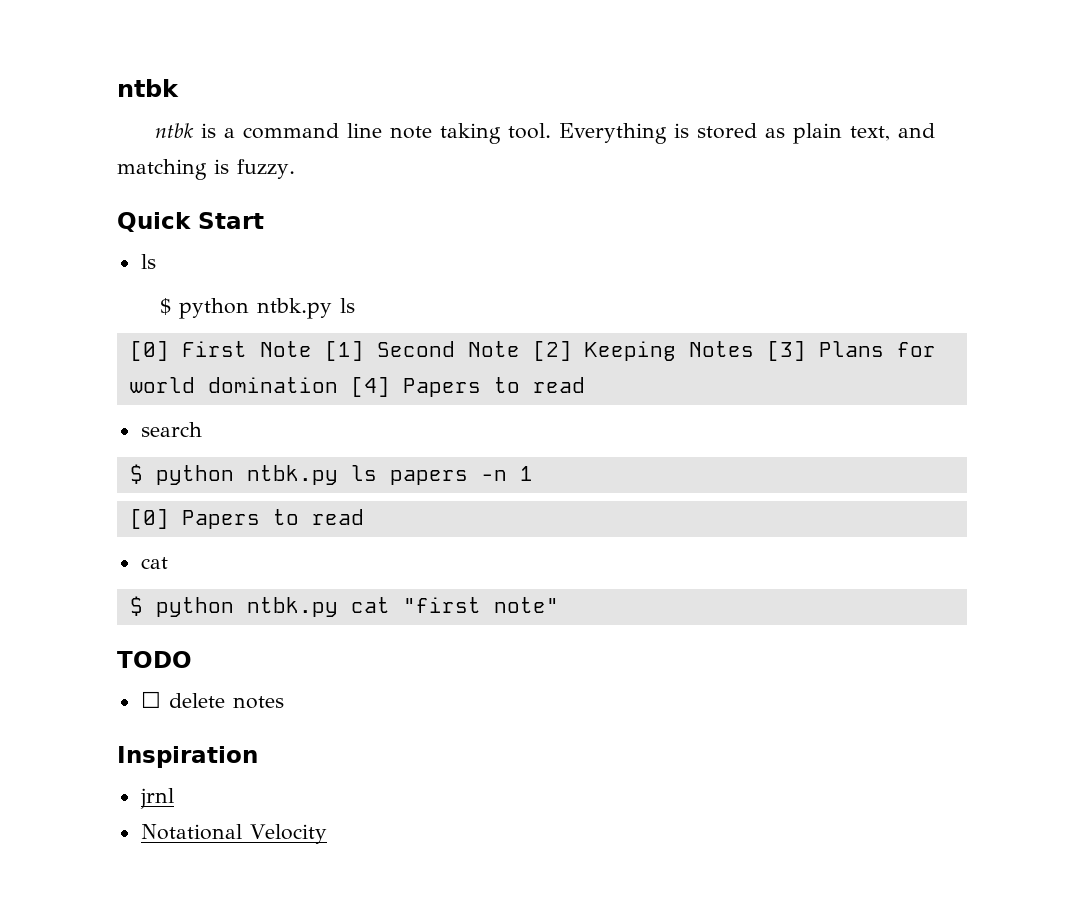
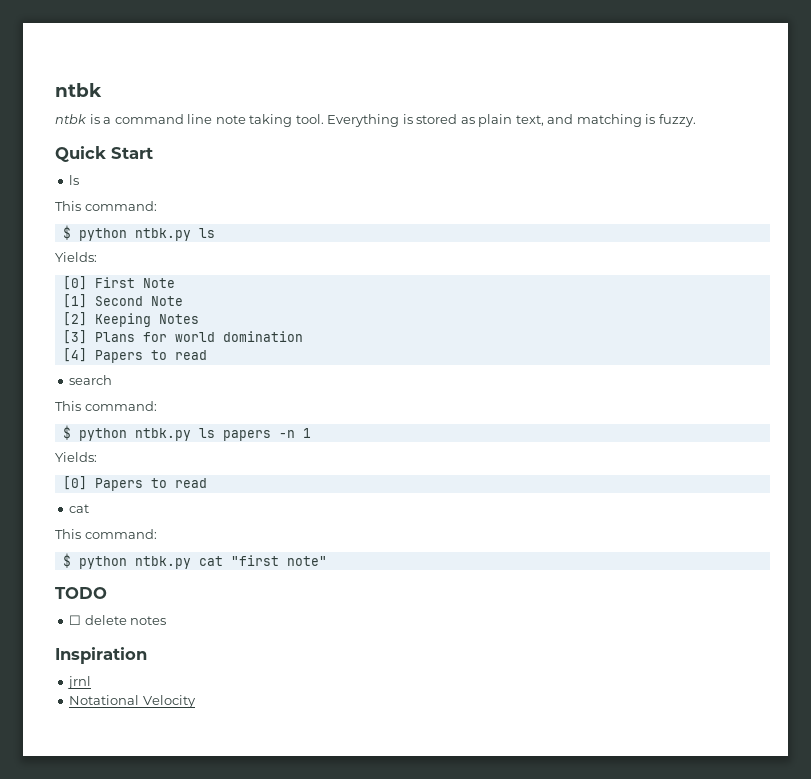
  Quick Start
  ls
+ This command:
  $ python ntbk.py ls
+ Yields:
- [0] First Note [1] Second Note [2] Keeping Notes [3] Plans for world domination [4] Papers to read
+ [0] First Note
+ [1] Second Note
+ [2] Keeping Notes
+ [3] Plans for world domination
+ [4] Papers to read
  search
+ This command:
  $ python ntbk.py ls papers -n 1
+ Yields:
  [0] Papers to read
  cat
+ This command:

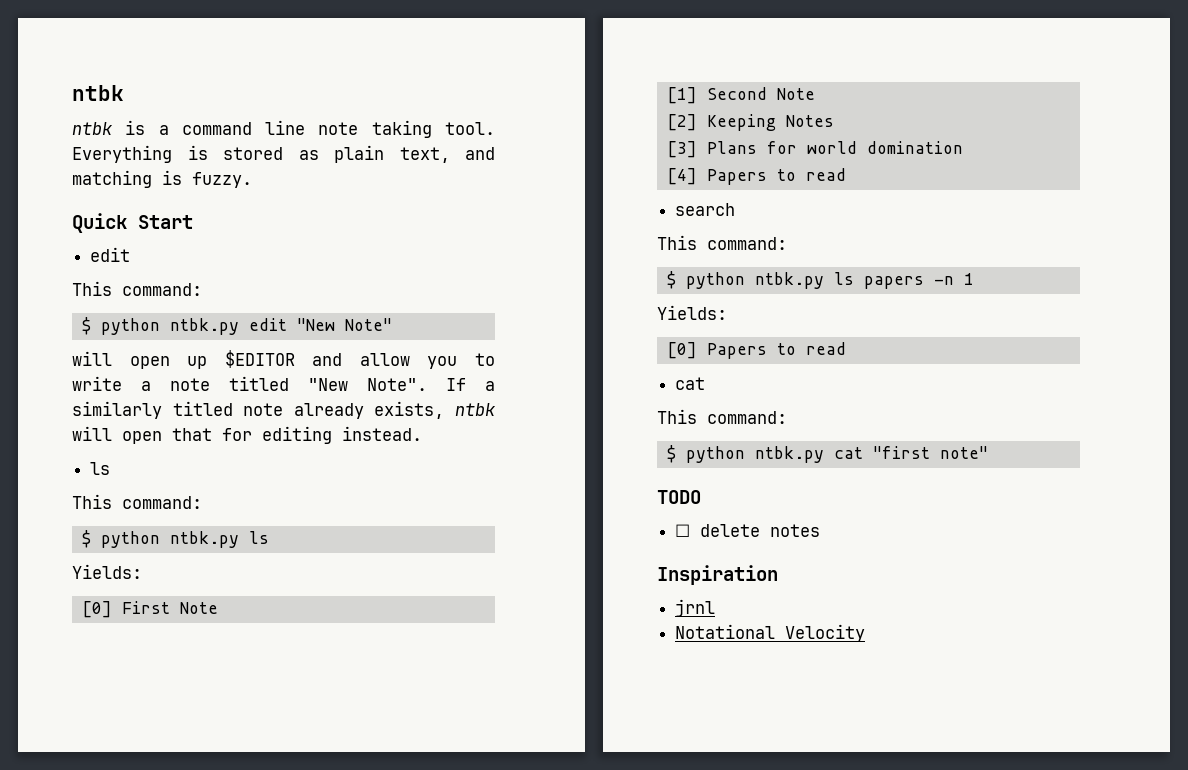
  Quick Start
+ edit
+ This command:
+ $ python ntbk.py edit "New Note"
+ will open up $EDITOR and allow you to write a note titled "New Note". If a similarly titled note already exists, ntbk will open that for editing instead.

